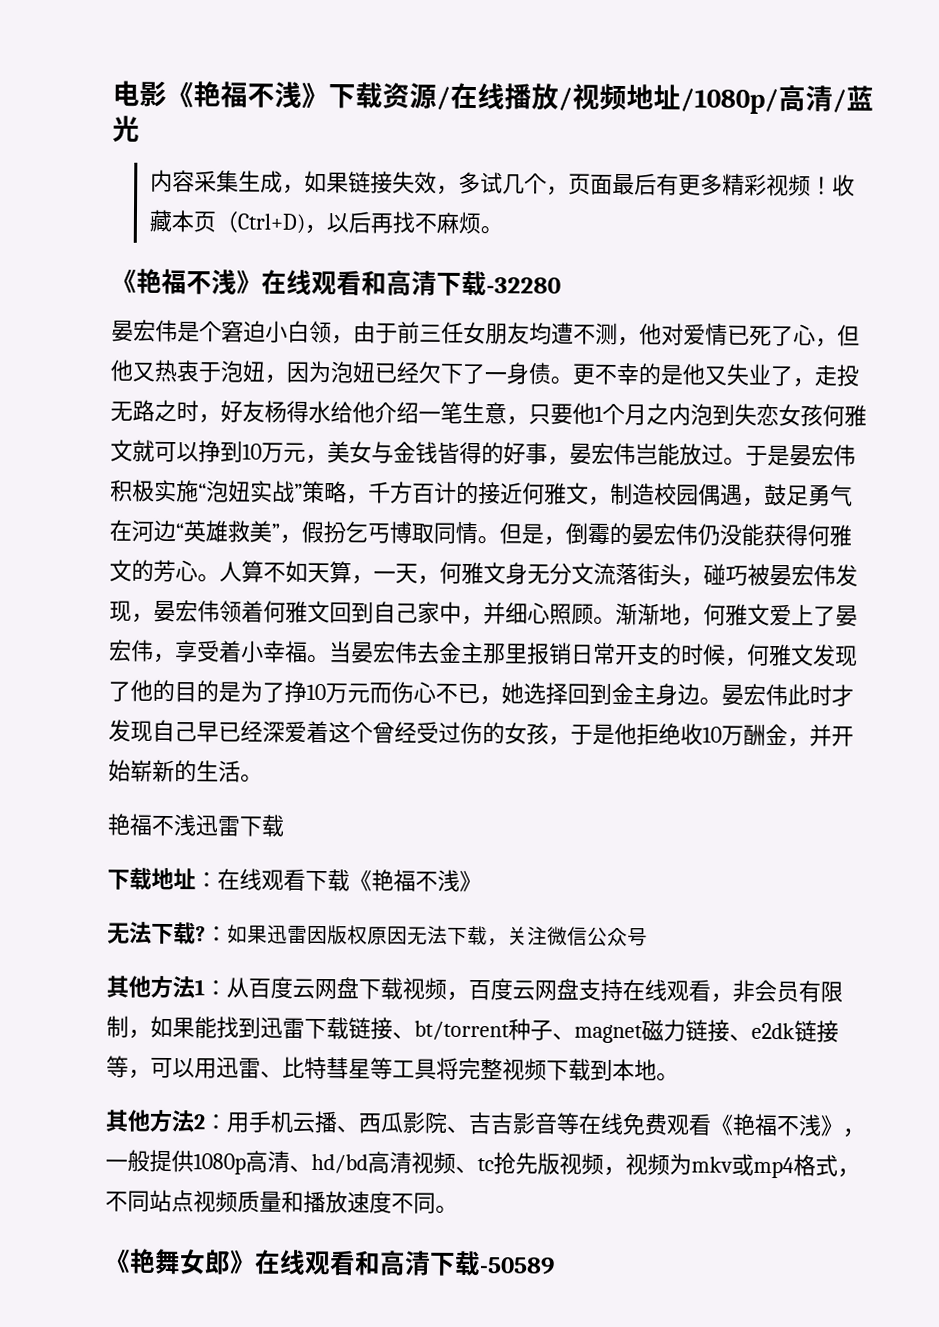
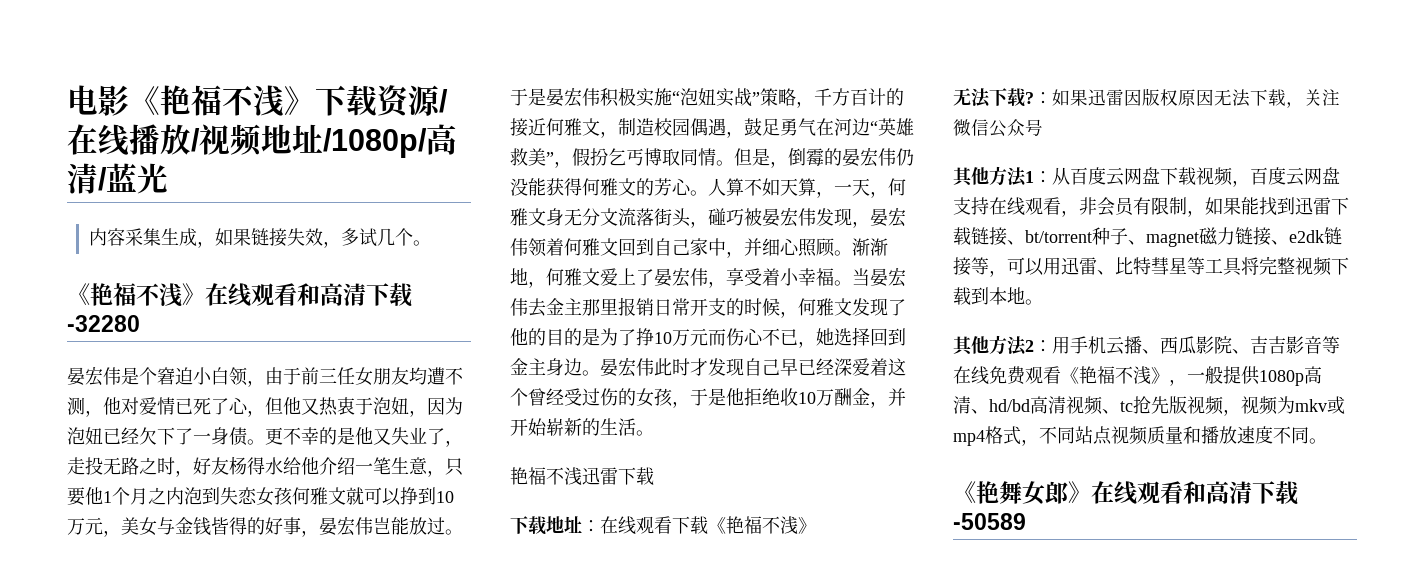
- 内容采集生成，如果链接失效，多试几个，页面最后有更多精彩视频！收藏本页（Ctrl+D)，以后再找不麻烦。
+ 内容采集生成，如果链接失效，多试几个。

